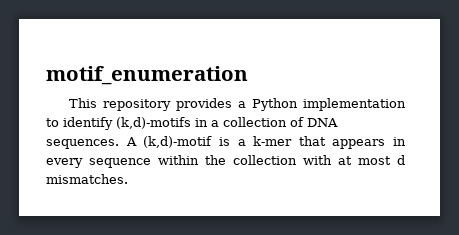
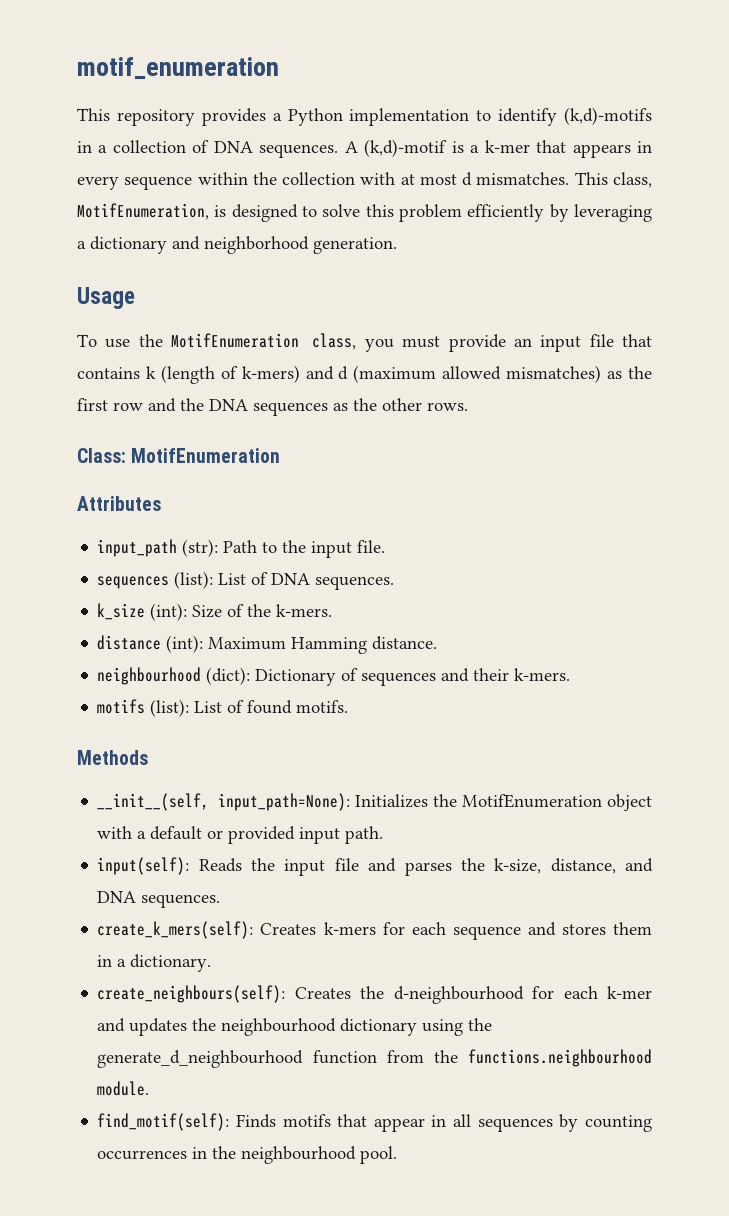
+ This class, MotifEnumeration, is designed to solve this problem efficiently by leveraging a dictionary and neighborhood generation.
+ Usage
+ To use the MotifEnumeration class, you must provide an input file that contains k (length of k-mers) and d (maximum allowed mismatches) as the first row and the DNA sequences as the other rows.
+ Class: MotifEnumeration
+ Attributes
+ input_path (str): Path to the input file.
+ sequences (list): List of DNA sequences.
+ k_size (int): Size of the k-mers.
+ distance (int): Maximum Hamming distance.
+ neighbourhood (dict): Dictionary of sequences and their k-mers.
+ motifs (list): List of found motifs.
+ Methods
+ __init__(self, input_path=None): Initializes the MotifEnumeration object with a default or provided input path.
+ input(self): Reads the input file and parses the k-size, distance, and DNA sequences.
+ create_k_mers(self): Creates k-mers for each sequence and stores them in a dictionary.
+ create_neighbours(self): Creates the d-neighbourhood for each k-mer and updates the neighbourhood dictionary using the generate_d_neighbourhood function from the functions.neighbourhood module.
+ find_motif(self): Finds motifs that appear in all sequences by counting occurrences in the neighbourhood pool.

